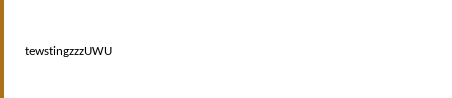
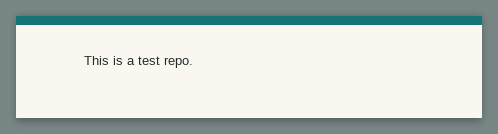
- tewstingzzzUWU
+ This is a test repo.

